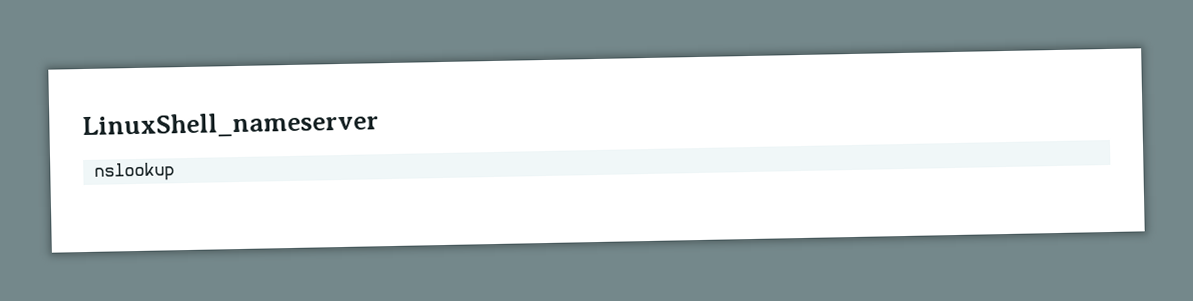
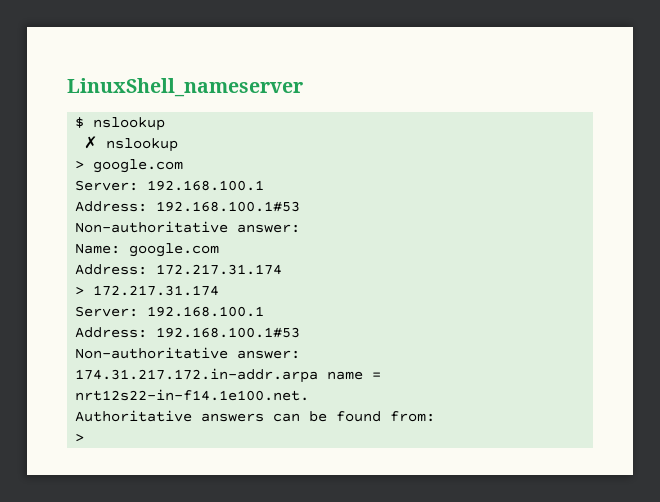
- nslookup
+ $ nslookup
+ ✗ nslookup
+ > google.com
+ Server: 192.168.100.1
+ Address: 192.168.100.1#53
+ Non-authoritative answer:
+ Name: google.com
+ Address: 172.217.31.174
+ > 172.217.31.174
+ Server: 192.168.100.1
+ Address: 192.168.100.1#53
+ Non-authoritative answer:
+ 174.31.217.172.in-addr.arpa name = nrt12s22-in-f14.1e100.net.
+ Authoritative answers can be found from:
+ >

